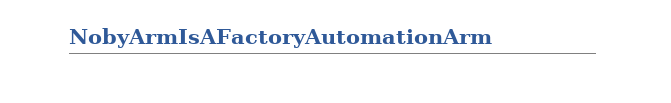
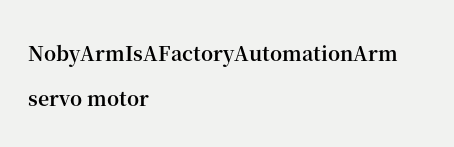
+ servo motor

